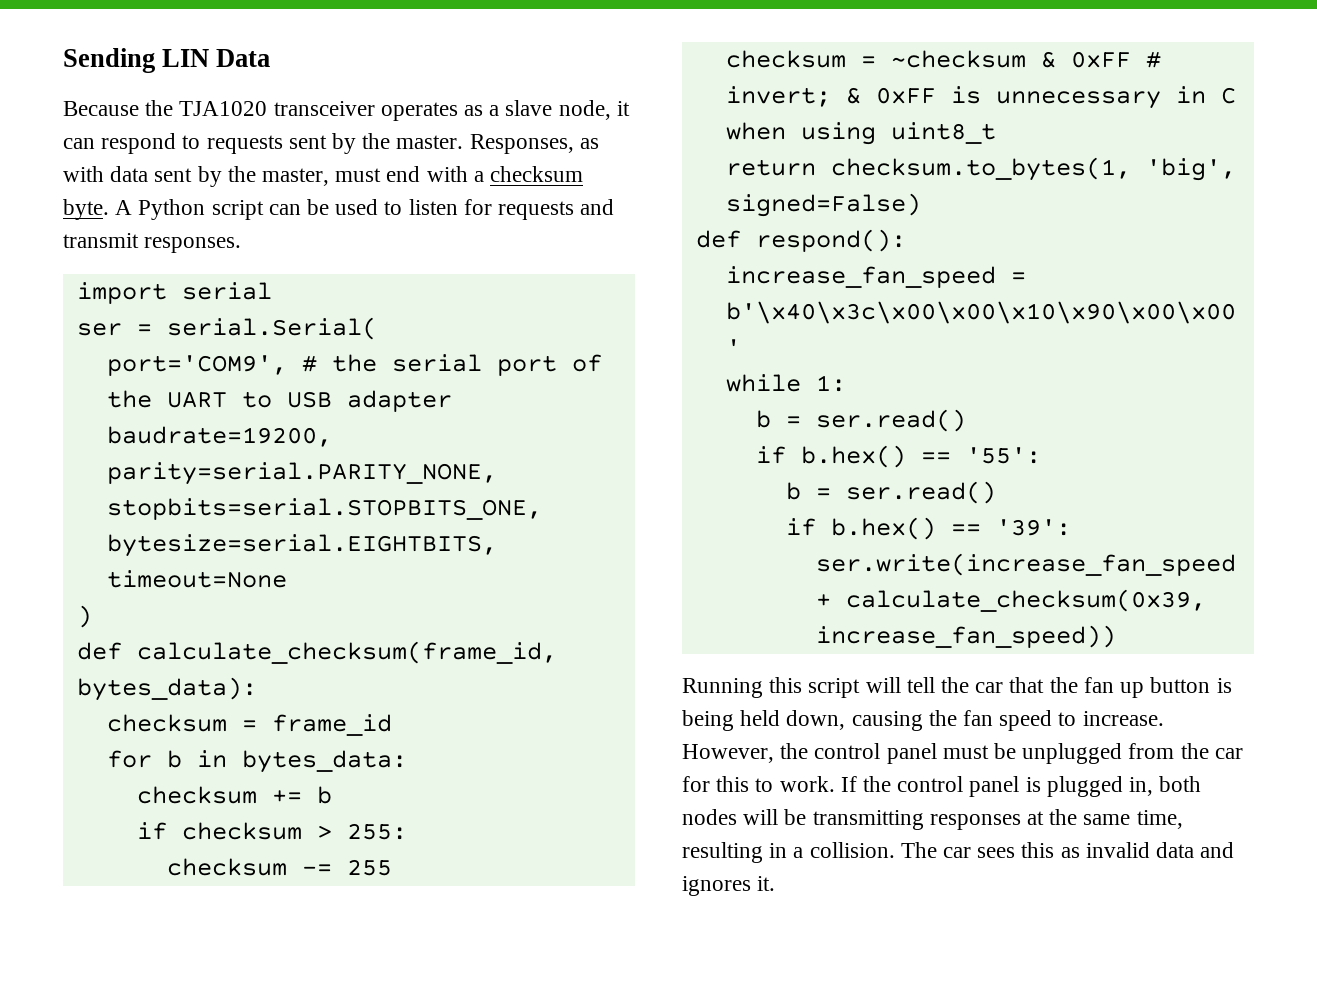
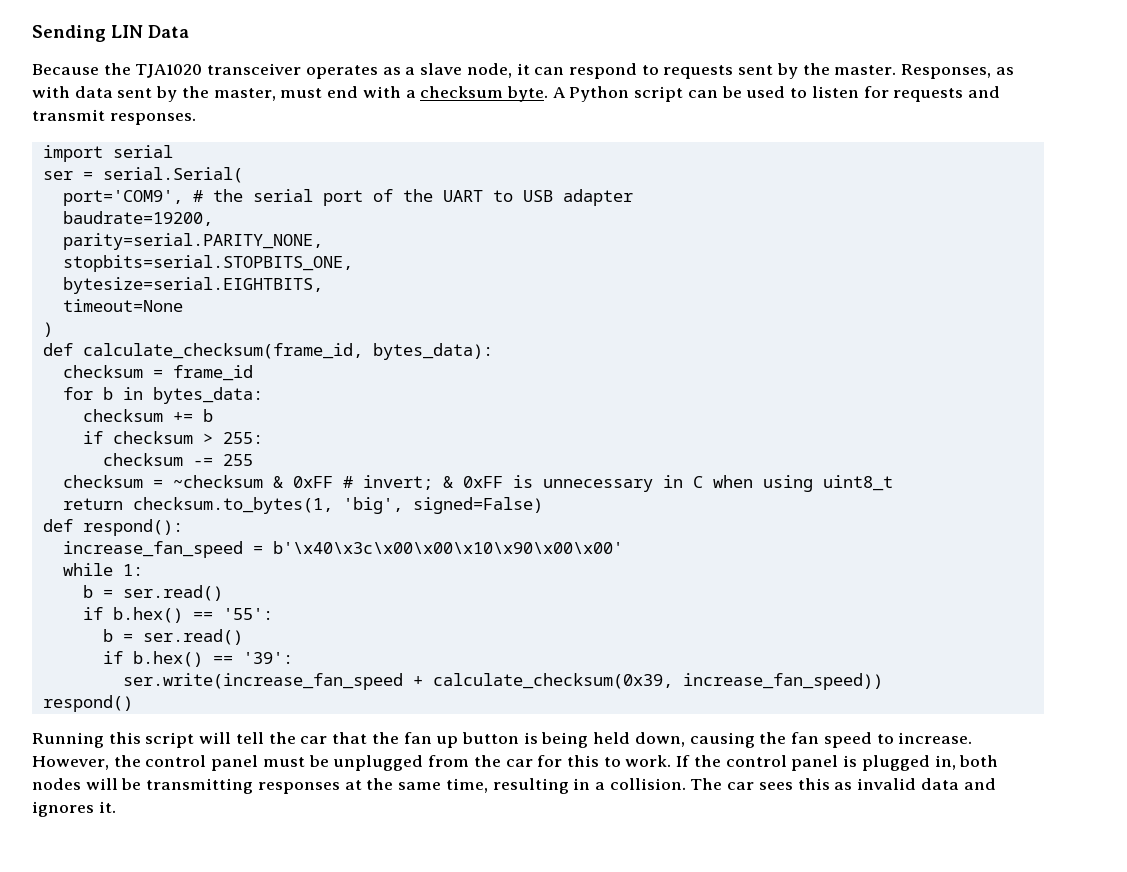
+ respond()

